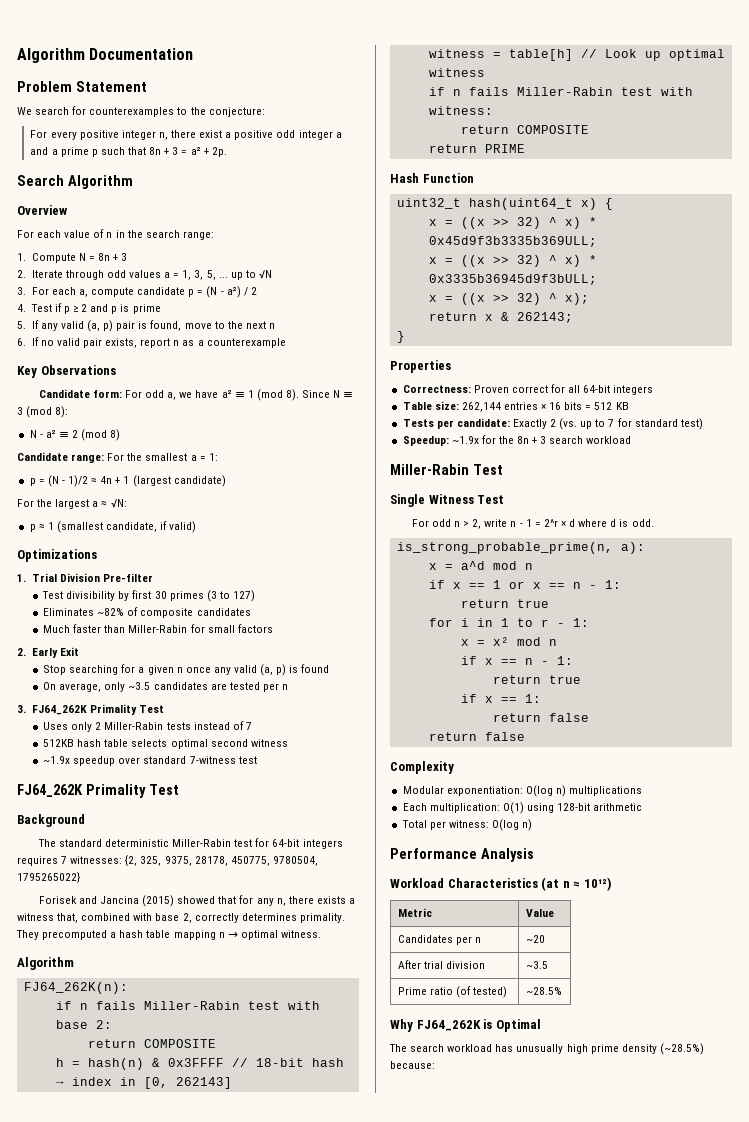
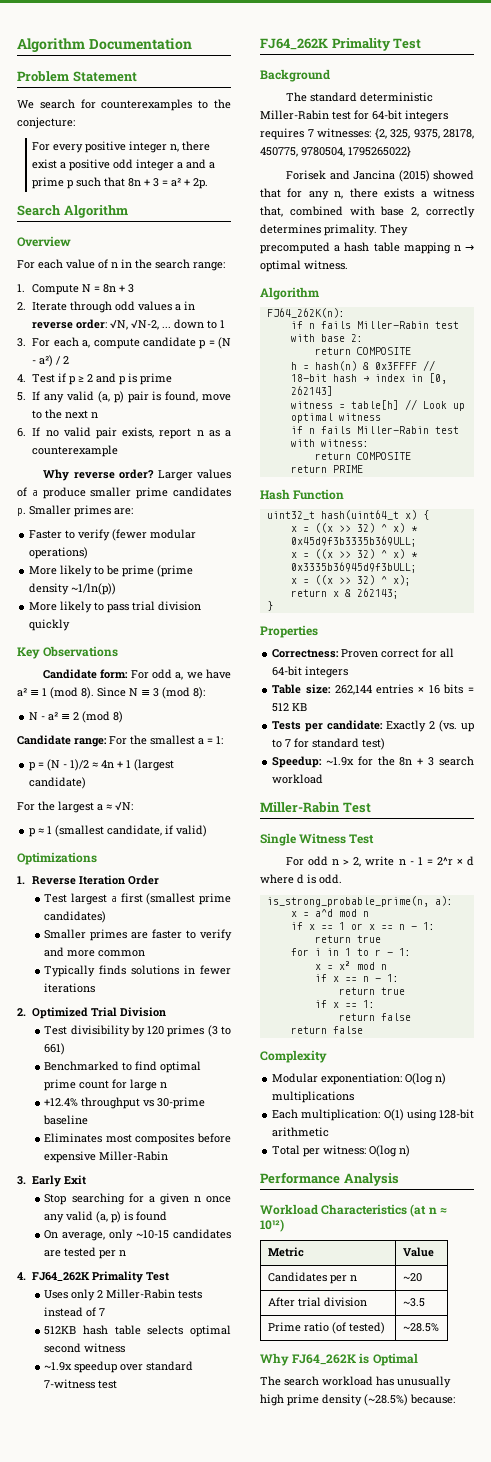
- 2. Iterate through odd values a = 1, 3, 5, ... up to √N
+ 2. Iterate through odd values a in reverse order: √N, √N-2, ... down to 1
+ Why reverse order? Larger values of a produce smaller prime candidates p. Smaller primes are:
+ Faster to verify (fewer modular operations)
+ More likely to be prime (prime density ~1/ln(p))
+ More likely to pass trial division quickly
- 1. Trial Division Pre-filter
+ 1. Reverse Iteration Order
+ Test largest a first (smallest prime candidates)
+ Smaller primes are faster to verify and more common
+ Typically finds solutions in fewer iterations
+ 2. Optimized Trial Division
- Test divisibility by first 30 primes (3 to 127)
- Eliminates ~82% of composite candidates
- Much faster than Miller-Rabin for small factors
- 2. Early Exit
+ Test divisibility by 120 primes (3 to 661)
+ Benchmarked to find optimal prime count for large n
+ +12.4% throughput vs 30-prime baseline
+ Eliminates most composites before expensive Miller-Rabin
+ 3. Early Exit
- On average, only ~3.5 candidates are tested per n
+ On average, only ~10-15 candidates are tested per n
- 3. FJ64_262K Primality Test
+ 4. FJ64_262K Primality Test

